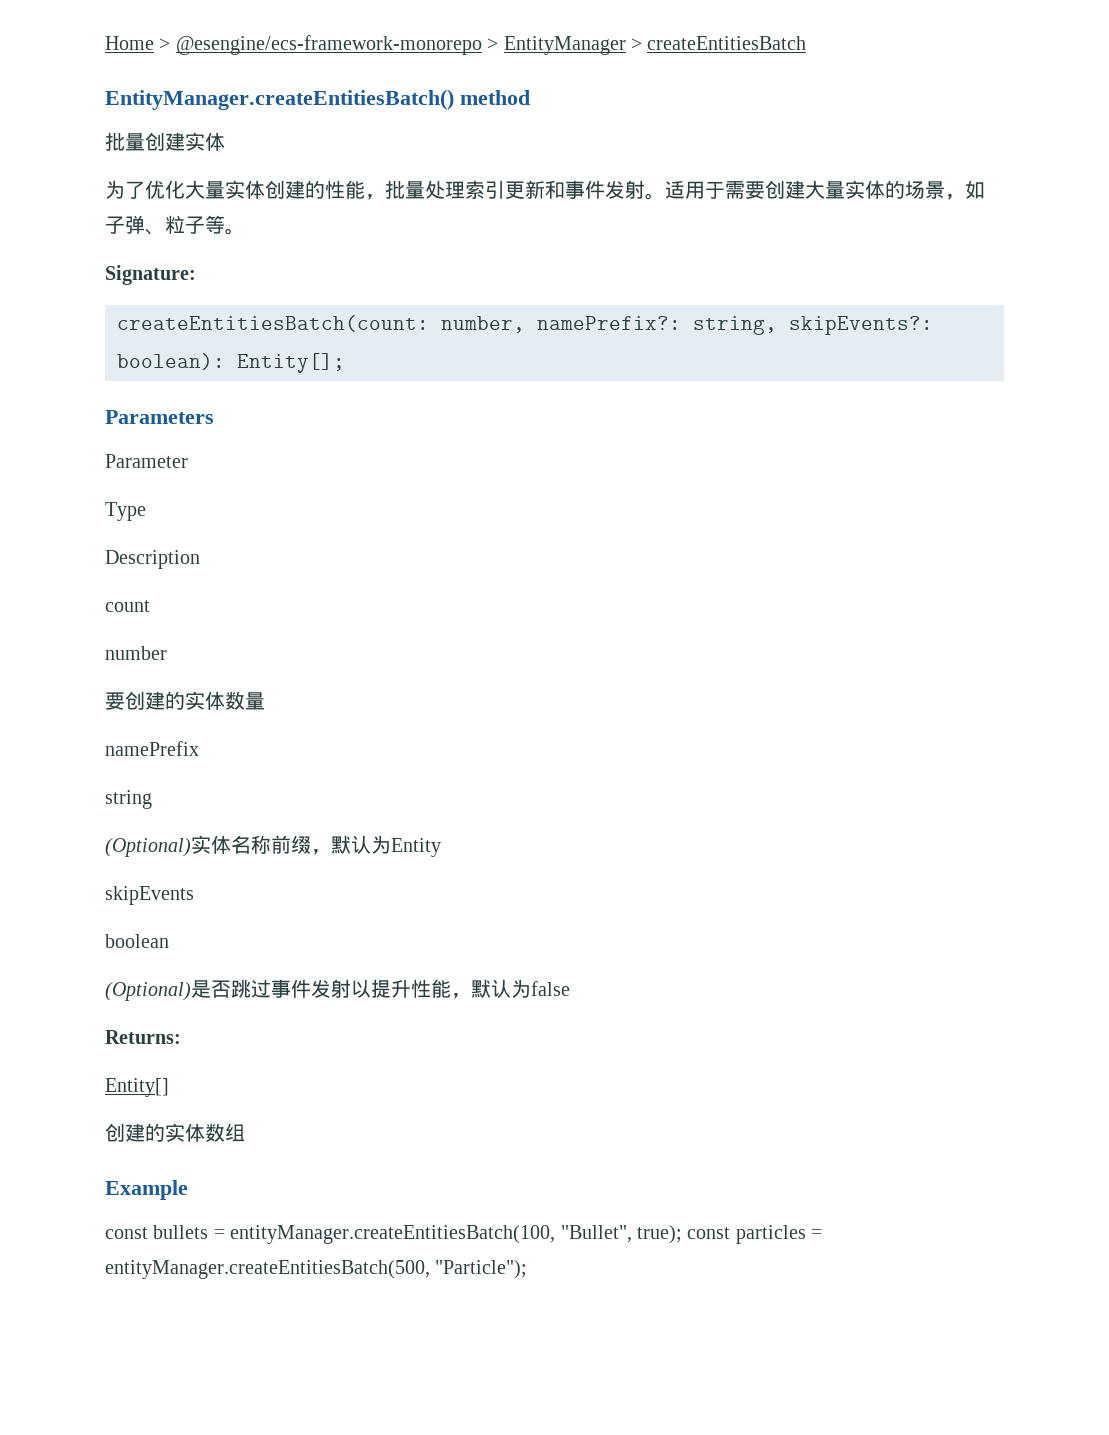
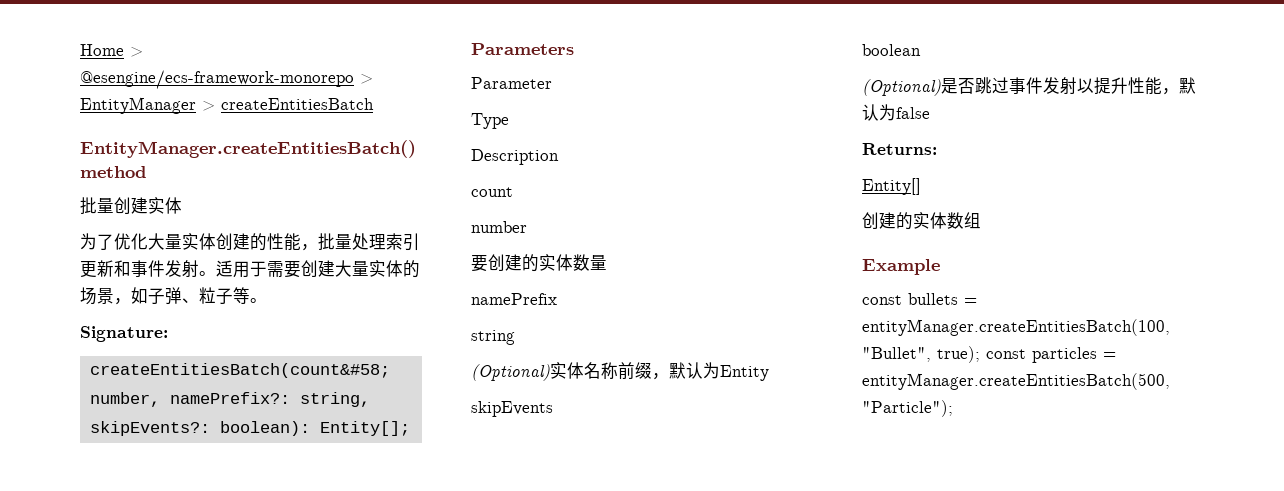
- createEntitiesBatch(count: number, namePrefix?: string, skipEvents?: boolean): Entity[];
+ createEntitiesBatch(count&#58; number, namePrefix?: string, skipEvents?: boolean): Entity[];

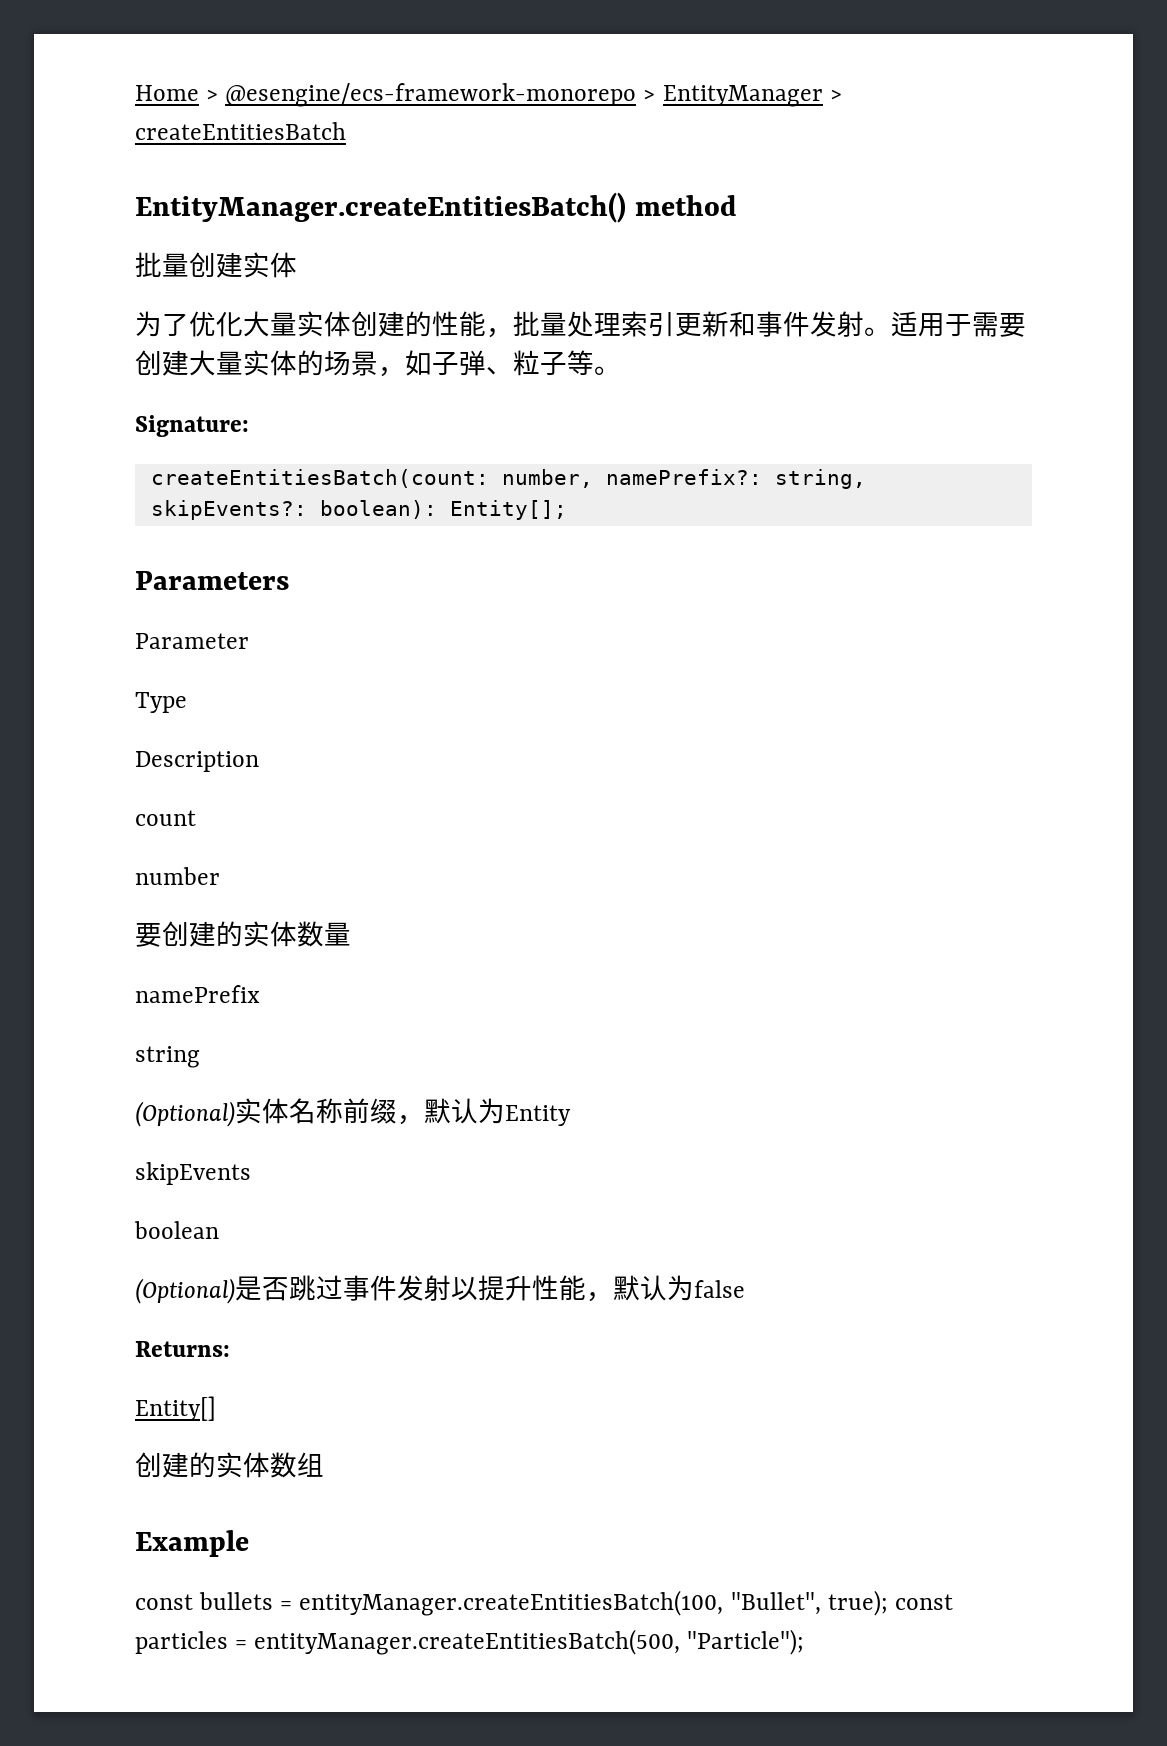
- createEntitiesBatch(count&#58; number, namePrefix?: string, skipEvents?: boolean): Entity[];
+ createEntitiesBatch(count: number, namePrefix?: string, skipEvents?: boolean): Entity[];

